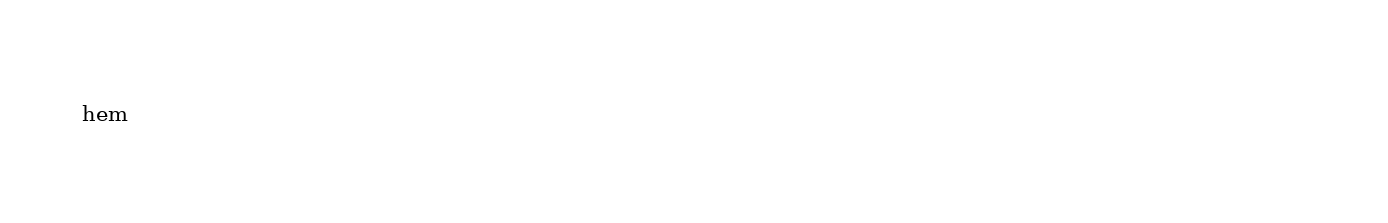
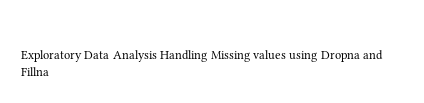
- hem
+ Exploratory Data Analysis Handling Missing values using Dropna and Fillna

